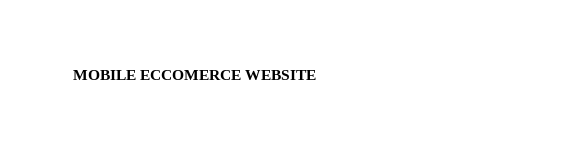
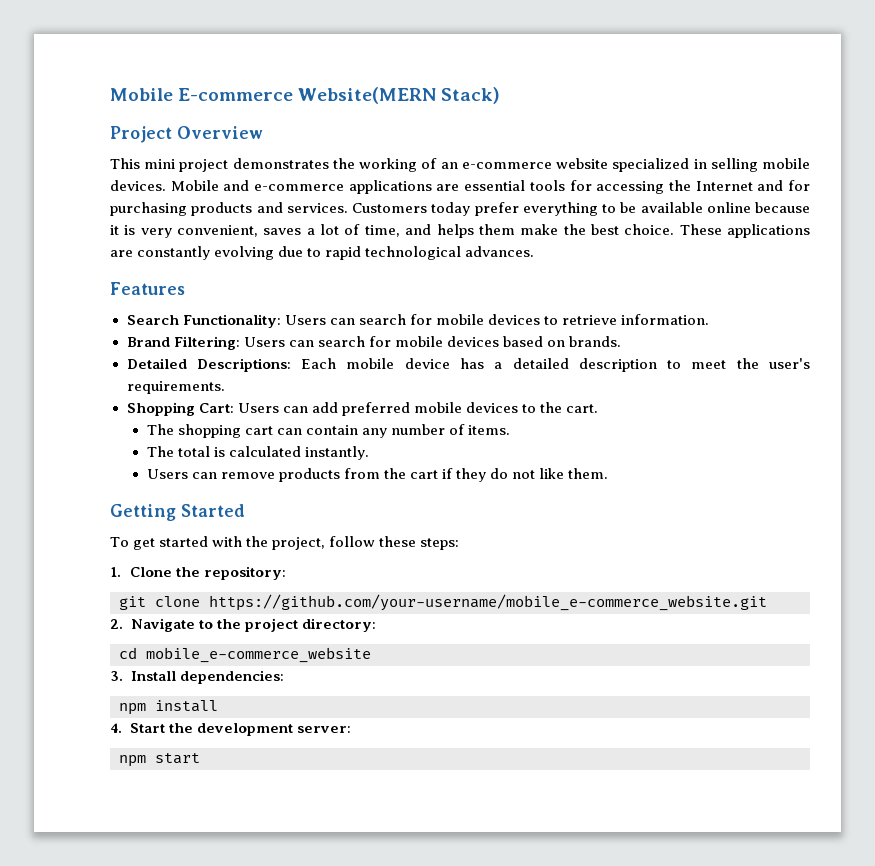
- MOBILE ECCOMERCE WEBSITE
+ Mobile E-commerce Website(MERN Stack)
+ Project Overview
+ This mini project demonstrates the working of an e-commerce website specialized in selling mobile devices. Mobile and e-commerce applications are essential tools for accessing the Internet and for purchasing products and services. Customers today prefer everything to be available online because it is very convenient, saves a lot of time, and helps them make the best choice. These applications are constantly evolving due to rapid technological advances.
+ Features
+ Search Functionality: Users can search for mobile devices to retrieve information.
+ Brand Filtering: Users can search for mobile devices based on brands.
+ Detailed Descriptions: Each mobile device has a detailed description to meet the user's requirements.
+ Shopping Cart: Users can add preferred mobile devices to the cart.
+ The shopping cart can contain any number of items.
+ The total is calculated instantly.
+ Users can remove products from the cart if they do not like them.
+ Getting Started
+ To get started with the project, follow these steps:
+ 1. Clone the repository:
+ git clone https://github.com/your-username/mobile_e-commerce_website.git
+ 2. Navigate to the project directory:
+ cd mobile_e-commerce_website
+ 3. Install dependencies:
+ npm install
+ 4. Start the development server:
+ npm start

